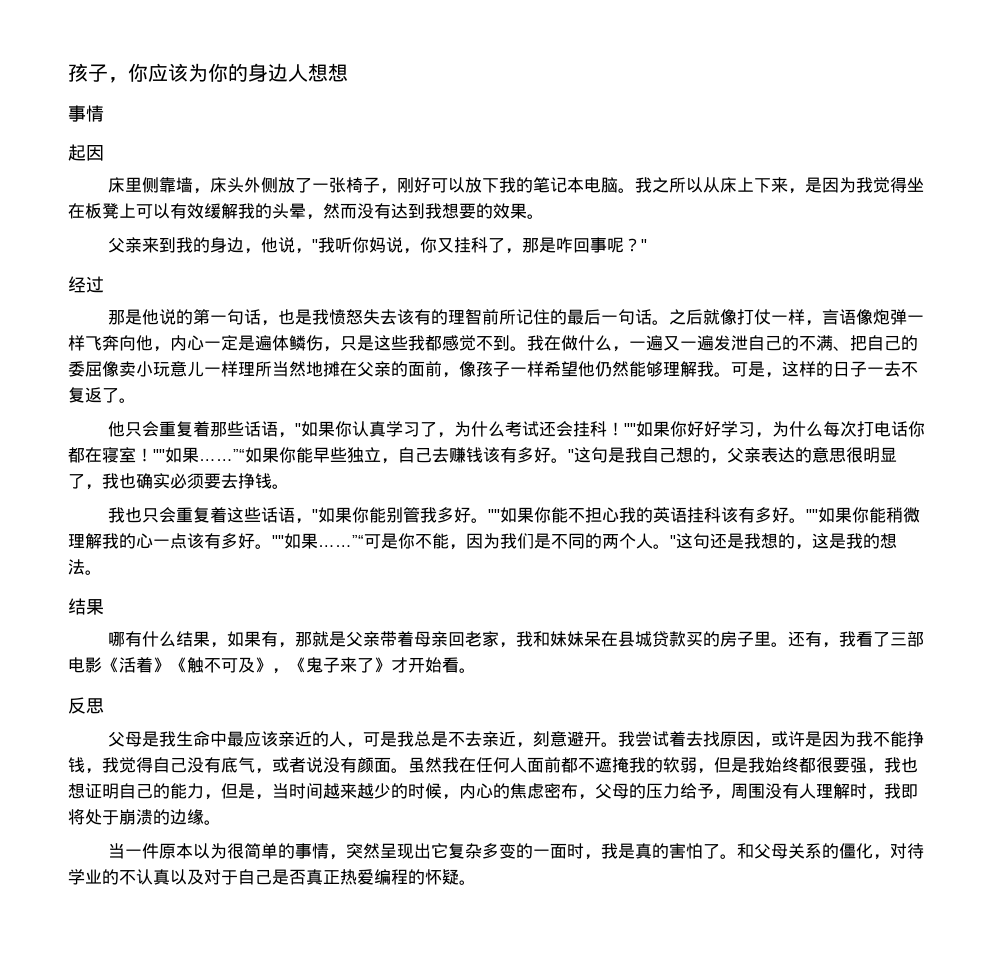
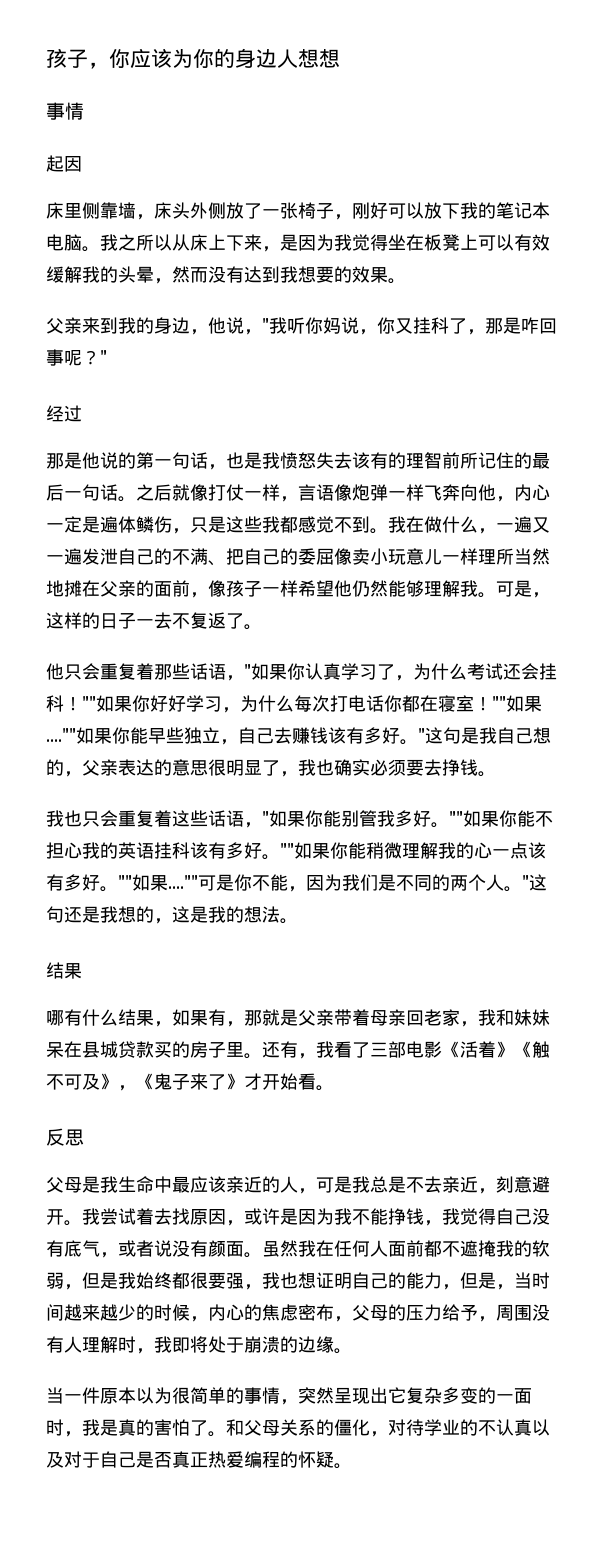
- ""如果……”“如果你能早些独立，自己去赚钱该有多好。
+ ""如果....""如果你能早些独立，自己去赚钱该有多好。
- ""如果……”“可是你不能，因为我们是不同的两个人。
+ ""如果....""可是你不能，因为我们是不同的两个人。

